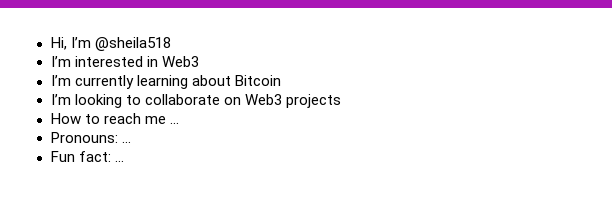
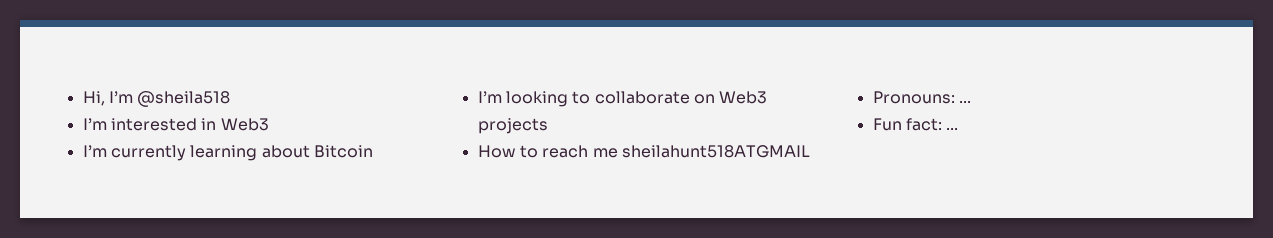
- How to reach me ...
+ How to reach me sheilahunt518ATGMAIL

